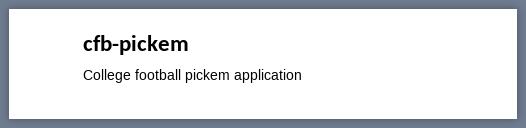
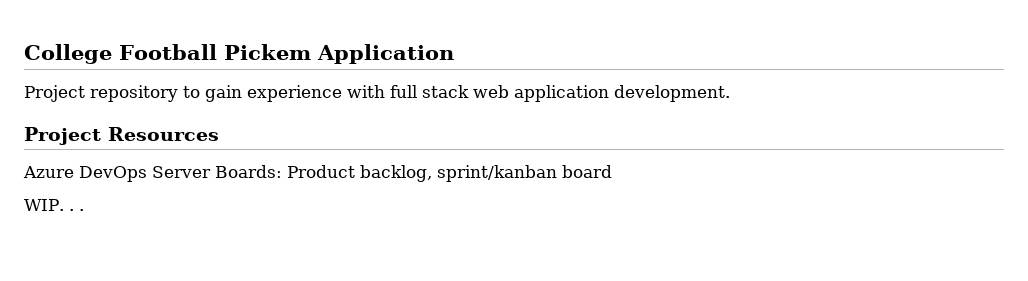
- cfb-pickem
- College football pickem application
+ College Football Pickem Application
+ Project repository to gain experience with full stack web application development.
+ Project Resources
+ Azure DevOps Server Boards: Product backlog, sprint/kanban board
+ WIP. . .

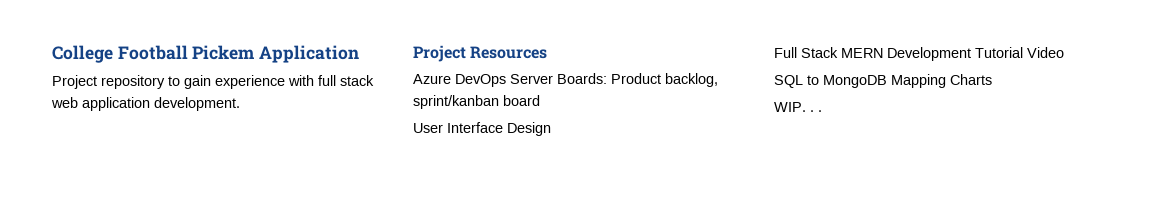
+ User Interface Design
+ Full Stack MERN Development Tutorial Video
+ SQL to MongoDB Mapping Charts

